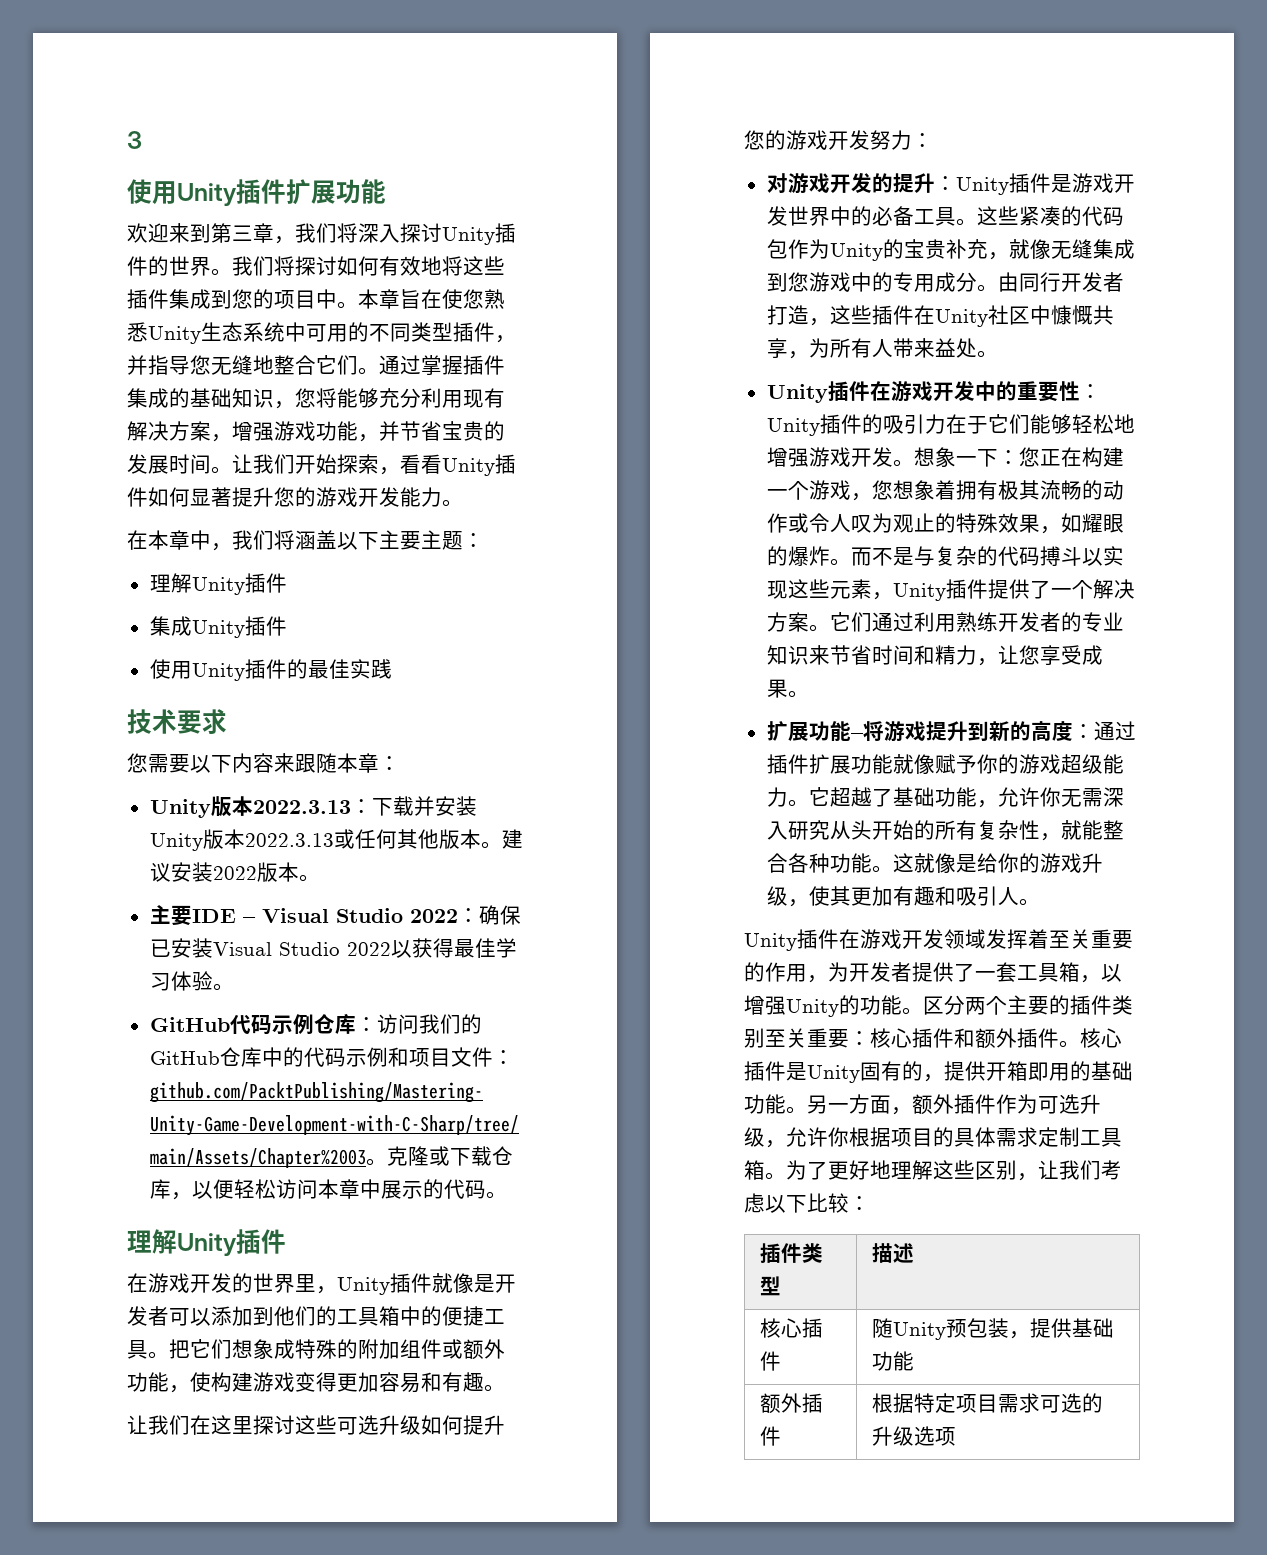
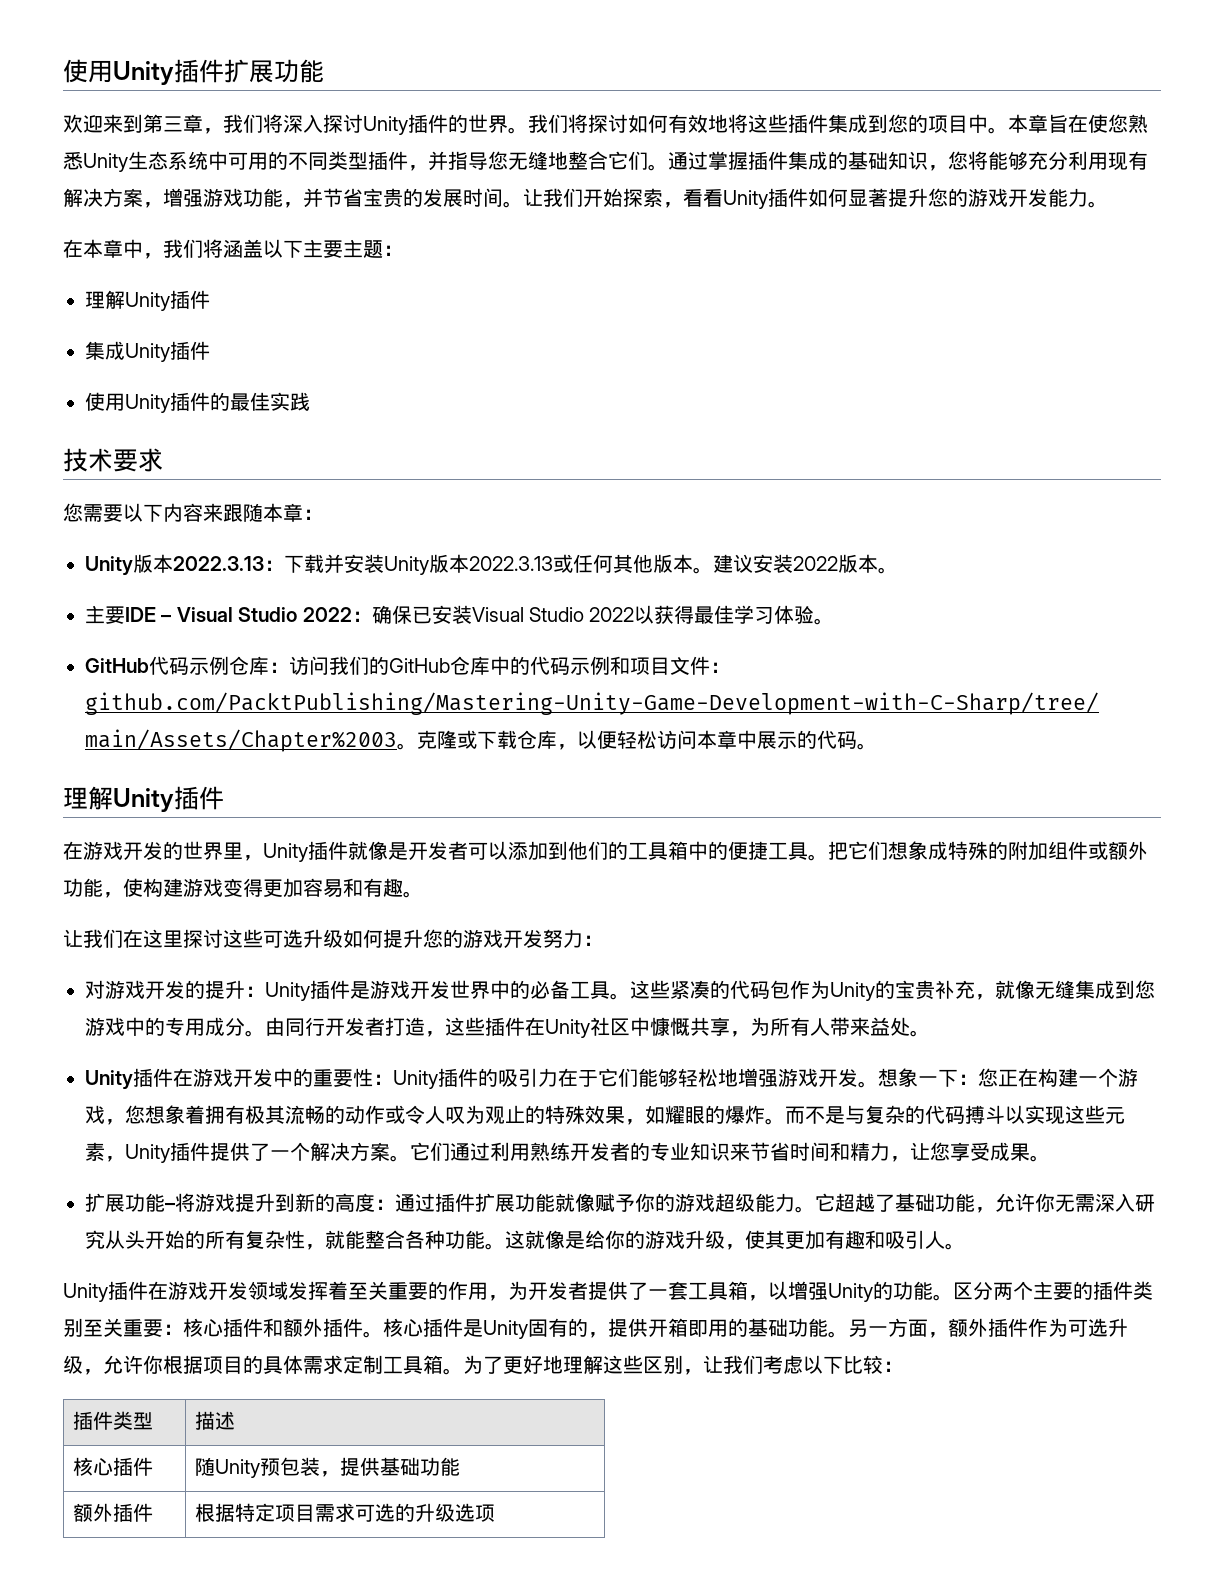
- 3

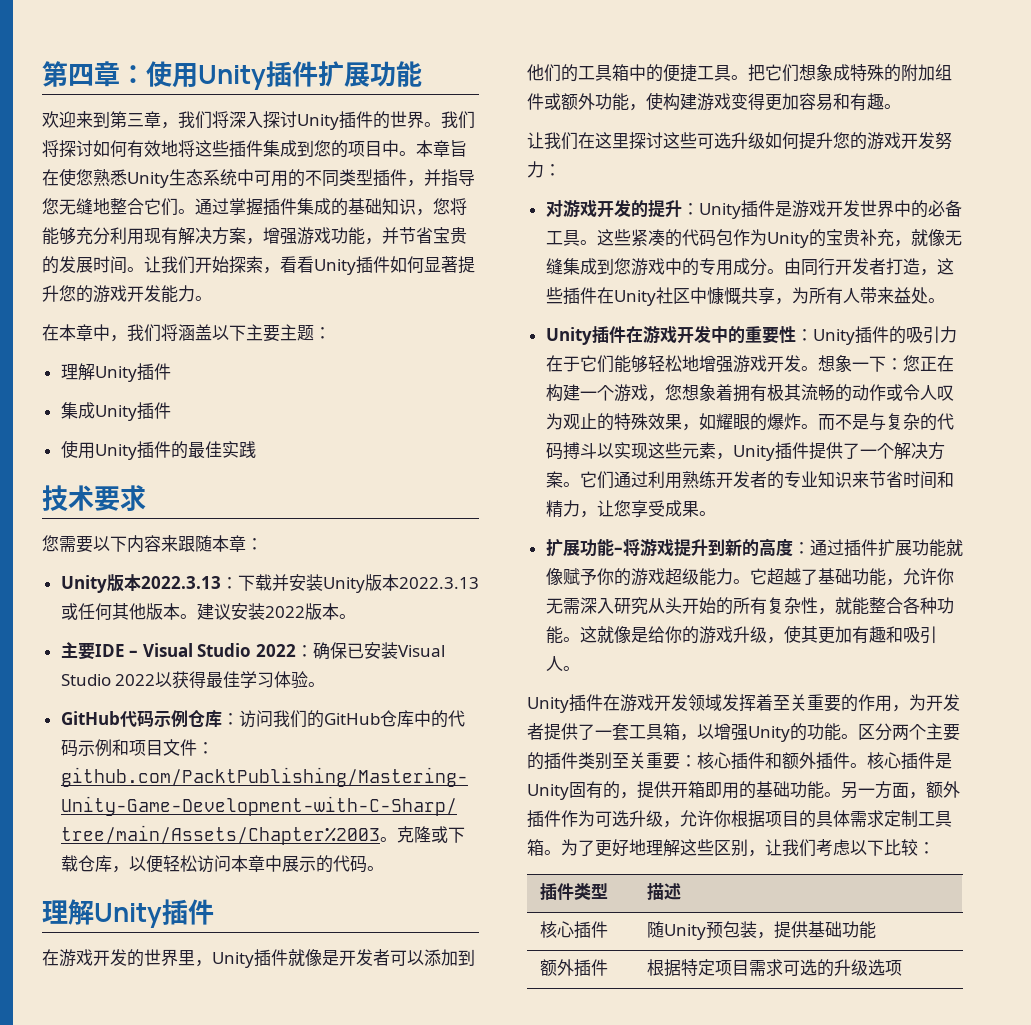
- 使用Unity插件扩展功能
+ 第四章：使用Unity插件扩展功能

